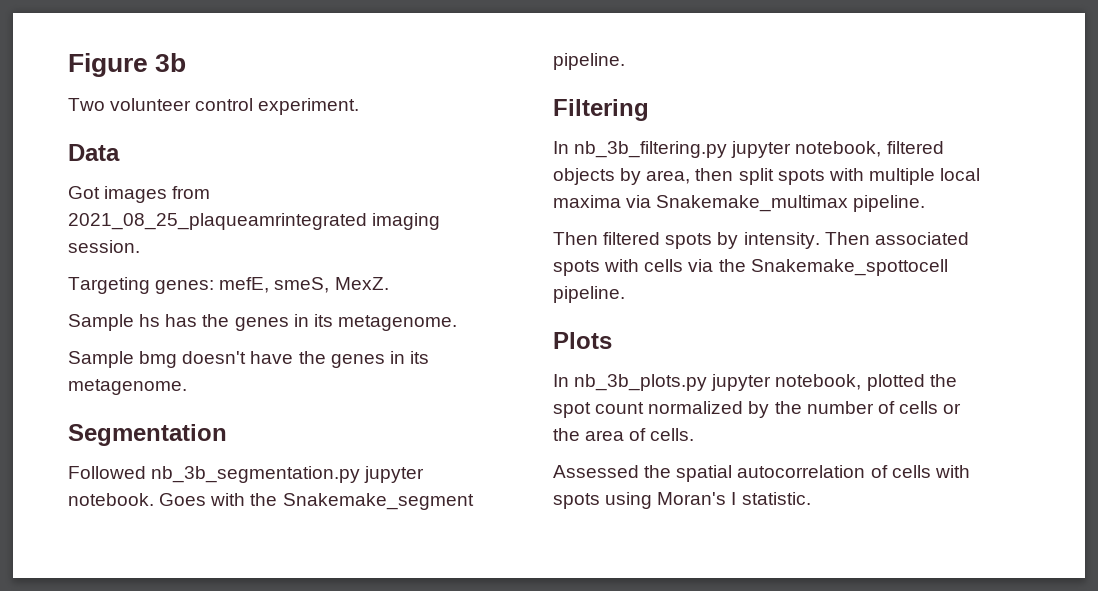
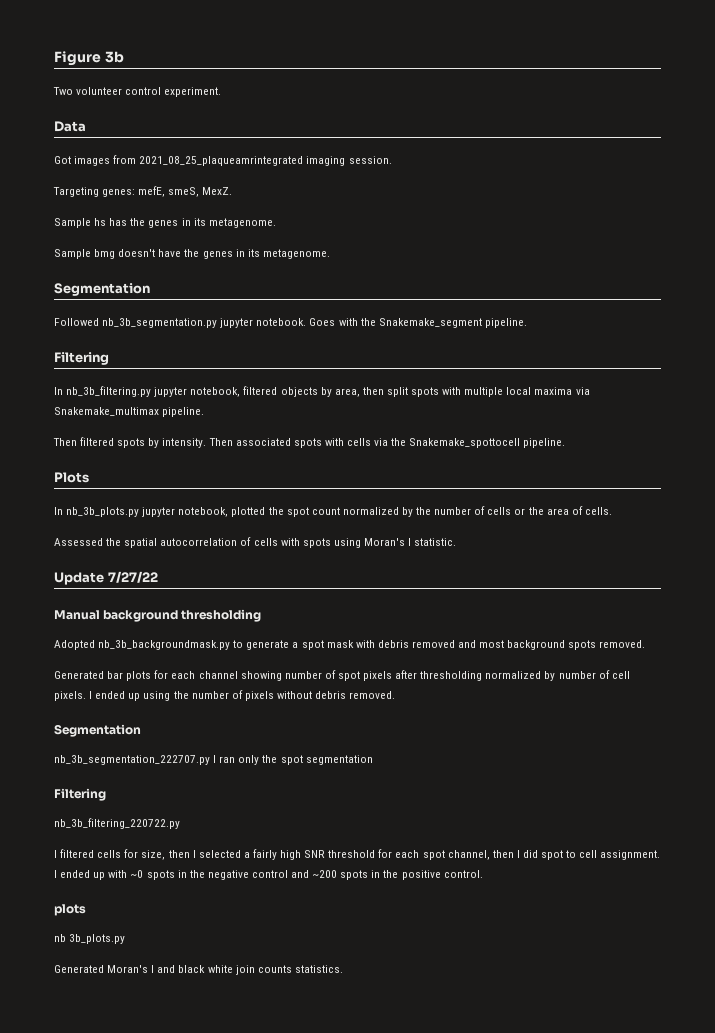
+ Update 7/27/22
+ Manual background thresholding
+ Adopted nb_3b_backgroundmask.py to generate a spot mask with debris removed and most background spots removed.
+ Generated bar plots for each channel showing number of spot pixels after thresholding normalized by number of cell pixels. I ended up using the number of pixels without debris removed.
+ Segmentation
+ nb_3b_segmentation_222707.py I ran only the spot segmentation
+ Filtering
+ nb_3b_filtering_220722.py
+ I filtered cells for size, then I selected a fairly high SNR threshold for each spot channel, then I did spot to cell assignment. I ended up with ~0 spots in the negative control and ~200 spots in the positive control.
+ plots
+ nb 3b_plots.py
+ Generated Moran's I and black white join counts statistics.

